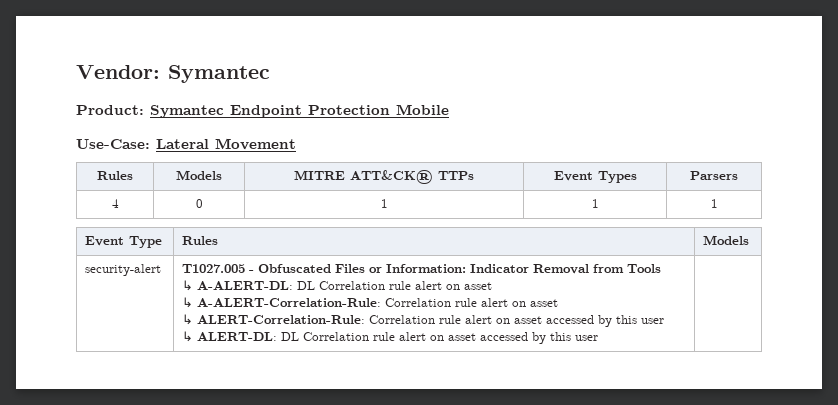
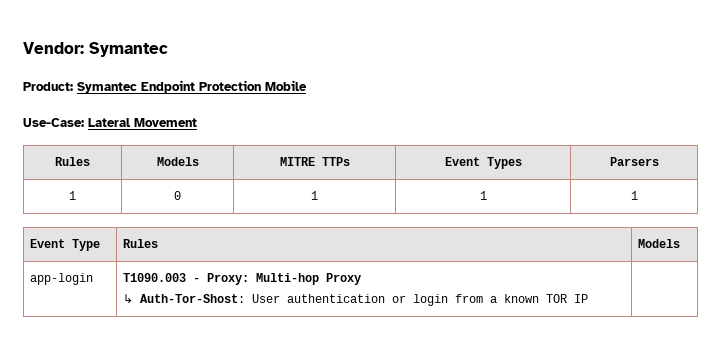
- Rules | Models | MITRE ATT&CK® TTPs | Event Types | Parsers
+ Rules | Models | MITRE TTPs | Event Types | Parsers
- 4 | 0 | 1 | 1 | 1
+ 1 | 0 | 1 | 1 | 1
- security-alert | T1027.005 - Obfuscated Files or Information: Indicator Removal from Tools
- ↳ A-ALERT-DL: DL Correlation rule alert on asset
- ↳ A-ALERT-Correlation-Rule: Correlation rule alert on asset
- ↳ ALERT-Correlation-Rule: Correlation rule alert on asset accessed by this user
- ↳ ALERT-DL: DL Correlation rule alert on asset accessed by this user
+ app-login | T1090.003 - Proxy: Multi-hop Proxy
+ ↳ Auth-Tor-Shost: User authentication or login from a known TOR IP

